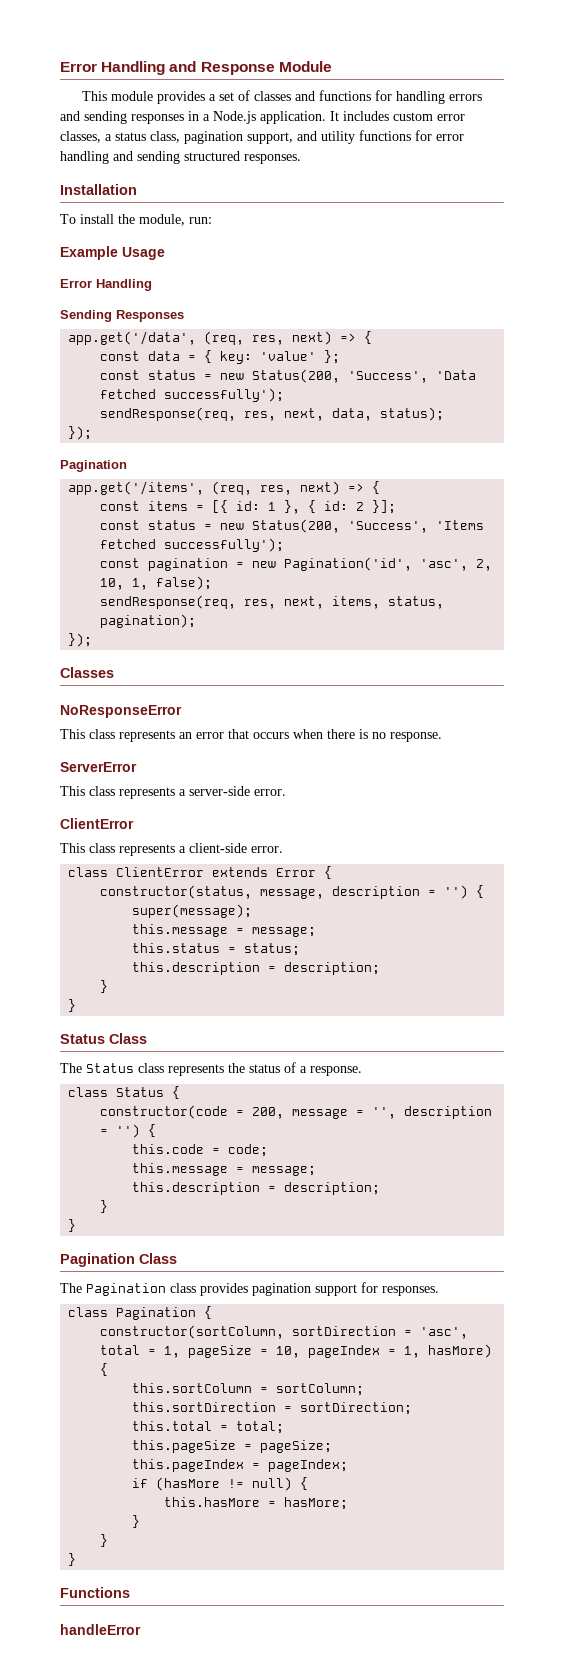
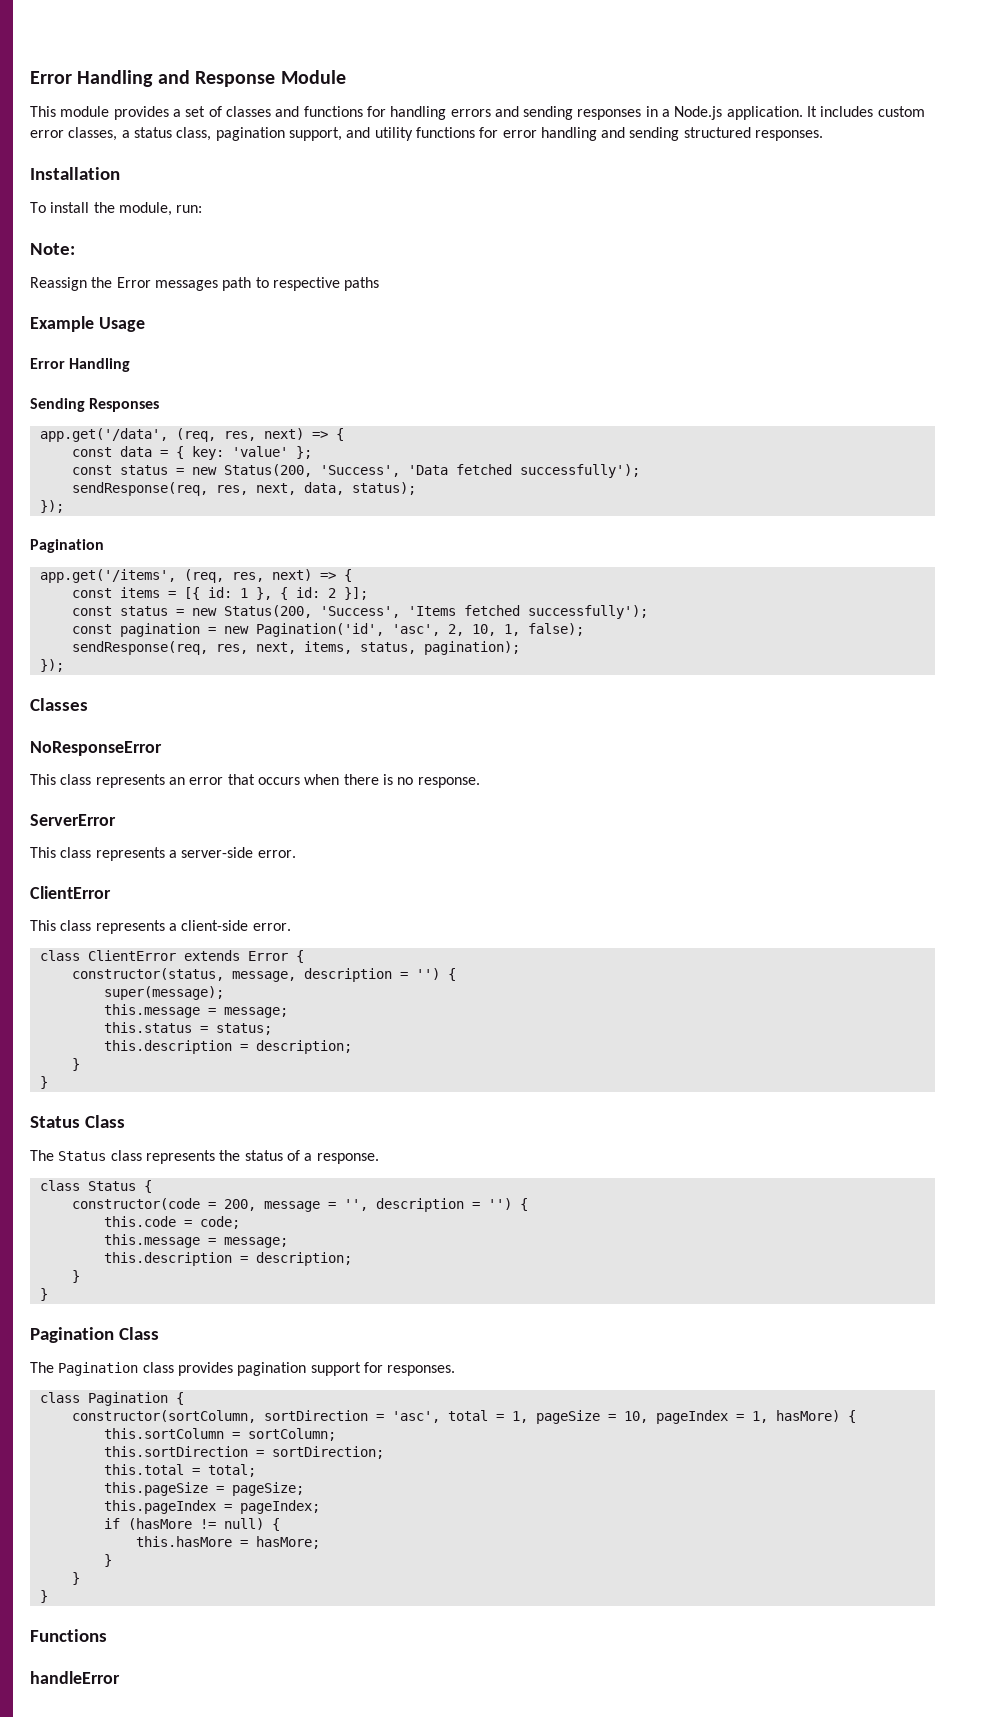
+ Note:
+ Reassign the Error messages path to respective paths

